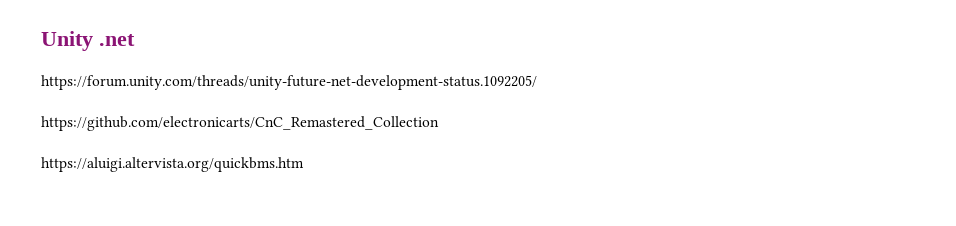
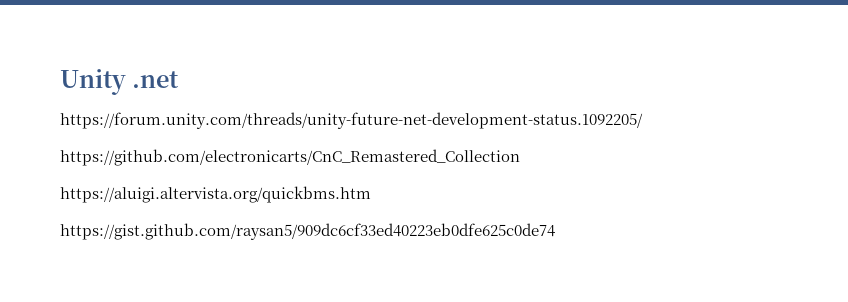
+ https://gist.github.com/raysan5/909dc6cf33ed40223eb0dfe625c0de74

